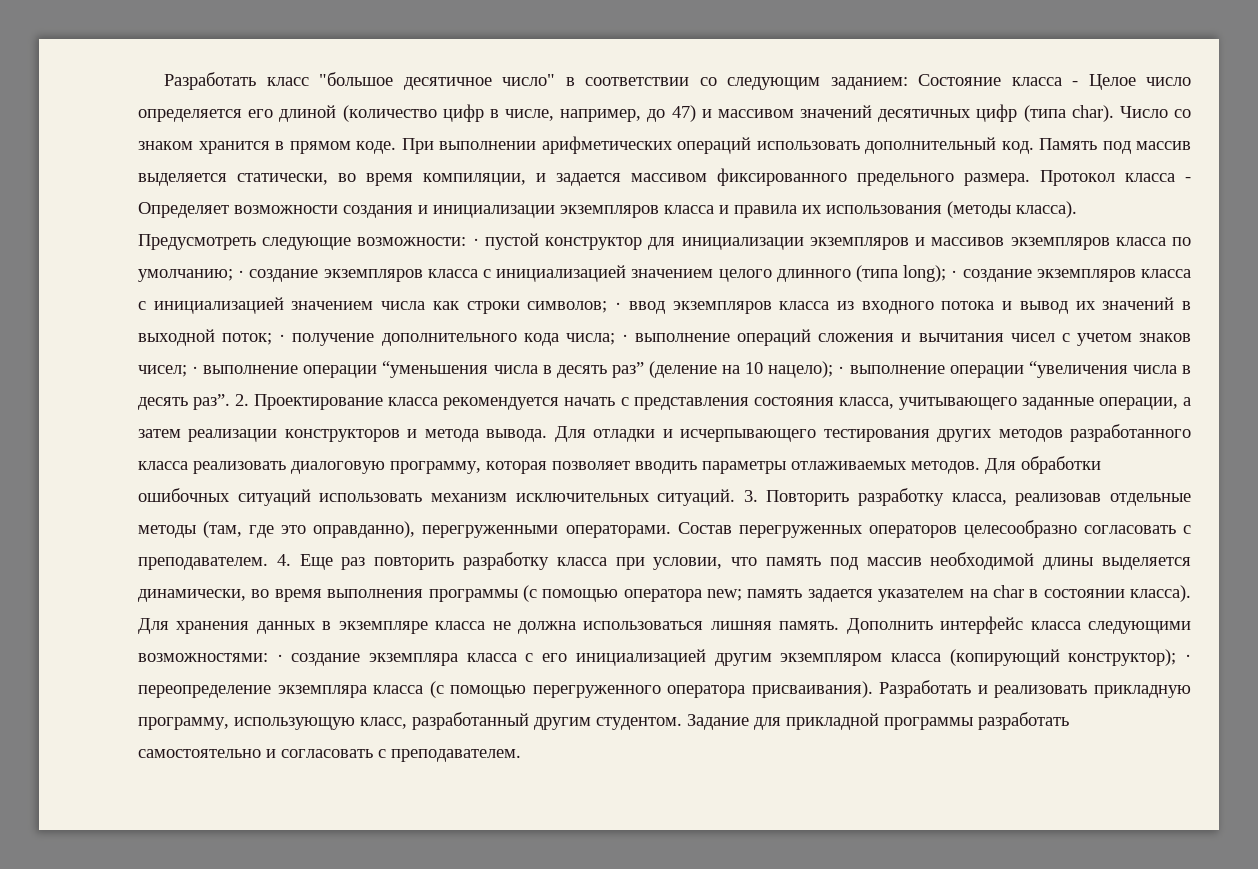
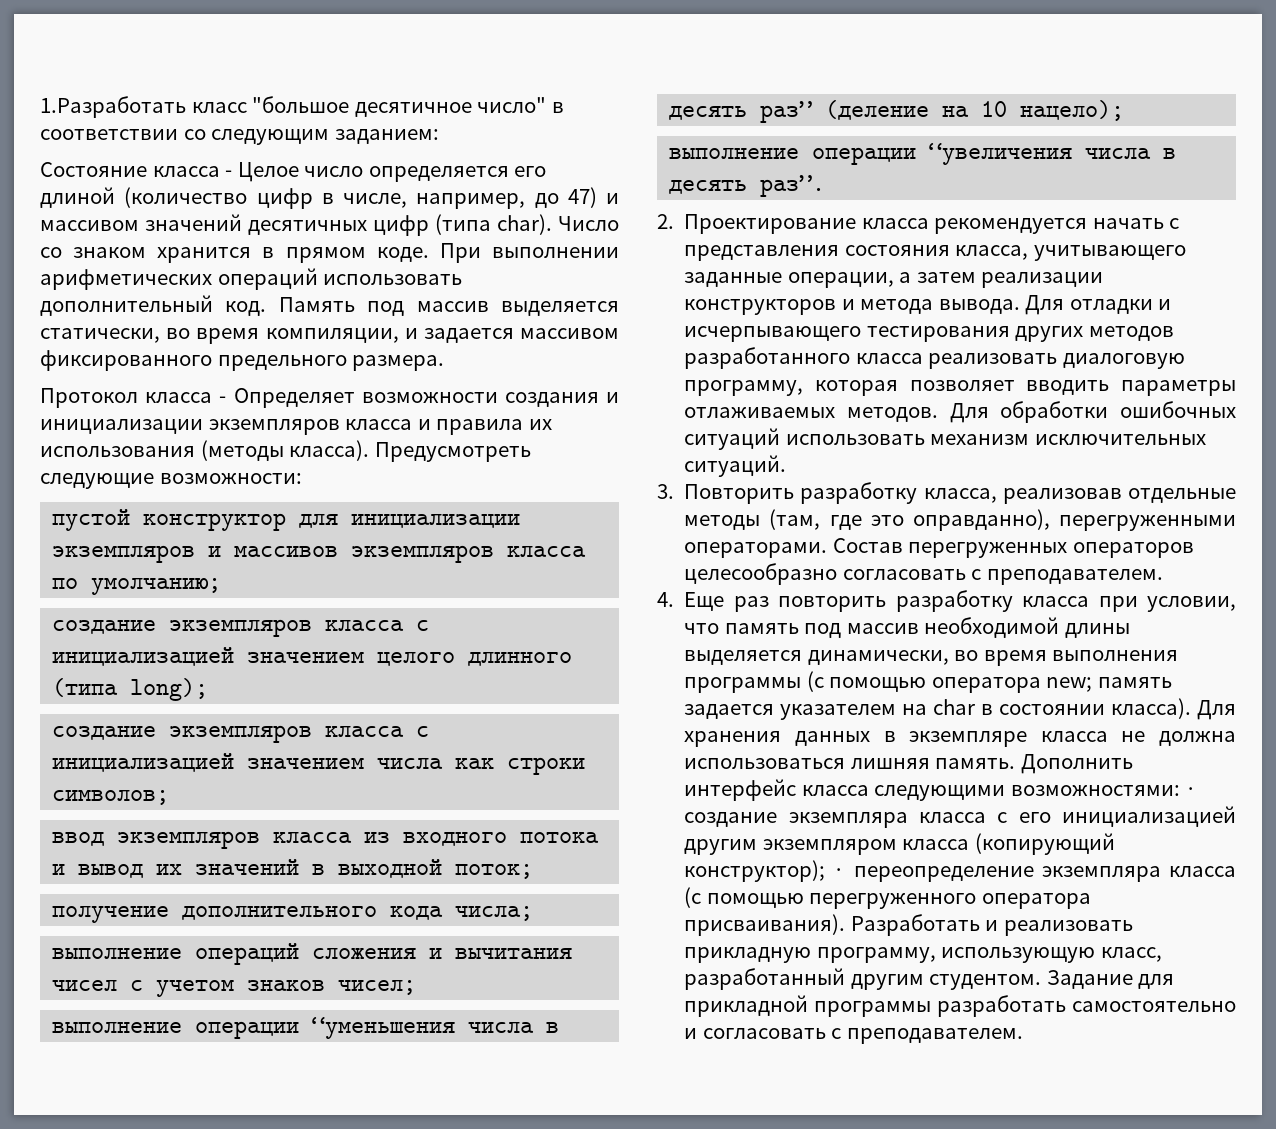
- Разработать класс "большое десятичное число" в соответствии со следующим заданием: Состояние класса - Целое число определяется его длиной (количество цифр в числе, например, до 47) и массивом значений десятичных цифр (типа char).
+ 1.Разработать класс "большое десятичное число" в соответствии со следующим заданием:
+ Состояние класса - Целое число определяется его длиной (количество цифр в числе, например, до 47) и массивом значений десятичных цифр (типа char).
- Память под массив выделяется статически, во время компиляции, и задается массивом фиксированного предельного размера. Протокол класса - Определяет возможности создания и инициализации экземпляров класса и правила их использования (методы класса).
+ Память под массив выделяется статически, во время компиляции, и задается массивом фиксированного предельного размера.
+ Протокол класса - Определяет возможности создания и инициализации экземпляров класса и правила их использования (методы класса).
- Предусмотреть следующие возможности: · пустой конструктор для инициализации экземпляров и массивов экземпляров класса по умолчанию; · создание экземпляров класса с инициализацией значением целого длинного (типа long); · создание экземпляров класса с инициализацией значением числа как строки символов; · ввод экземпляров класса из входного потока и вывод их значений в выходной поток; · получение дополнительного кода числа; · выполнение операций сложения и вычитания чисел с учетом знаков чисел; · выполнение операции “уменьшения числа в десять раз” (деление на 10 нацело); · выполнение операции “увеличения числа в десять раз”. 2. Проектирование класса рекомендуется начать с представления состояния класса, учитывающего заданные операции, а затем реализации конструкторов и метода вывода.
+ Предусмотреть следующие возможности:
+ пустой конструктор для инициализации экземпляров и массивов экземпляров класса по умолчанию;
+ создание экземпляров класса с инициализацией значением целого длинного (типа long);
+ создание экземпляров класса с инициализацией значением числа как строки символов;
+ ввод экземпляров класса из входного потока и вывод их значений в выходной поток;
+ получение дополнительного кода числа;
+ выполнение операций сложения и вычитания чисел с учетом знаков чисел;
+ выполнение операции “уменьшения числа в десять раз” (деление на 10 нацело);
+ выполнение операции “увеличения числа в десять раз”.
+ 2. Проектирование класса рекомендуется начать с представления состояния класса, учитывающего заданные операции, а затем реализации конструкторов и метода вывода.
- Для обработки ошибочных ситуаций использовать механизм исключительных ситуаций. 3. Повторить разработку класса, реализовав отдельные методы (там, где это оправданно), перегруженными операторами.
+ Для обработки ошибочных ситуаций использовать механизм исключительных ситуаций.
+ 3. Повторить разработку класса, реализовав отдельные методы (там, где это оправданно), перегруженными операторами.
- Состав перегруженных операторов целесообразно согласовать с преподавателем. 4. Еще раз повторить разработку класса при условии, что память под массив необходимой длины выделяется динамически, во время выполнения программы (с помощью оператора new; память задается указателем на char в состоянии класса).
+ Состав перегруженных операторов целесообразно согласовать с преподавателем.
+ 4. Еще раз повторить разработку класса при условии, что память под массив необходимой длины выделяется динамически, во время выполнения программы (с помощью оператора new; память задается указателем на char в состоянии класса).

